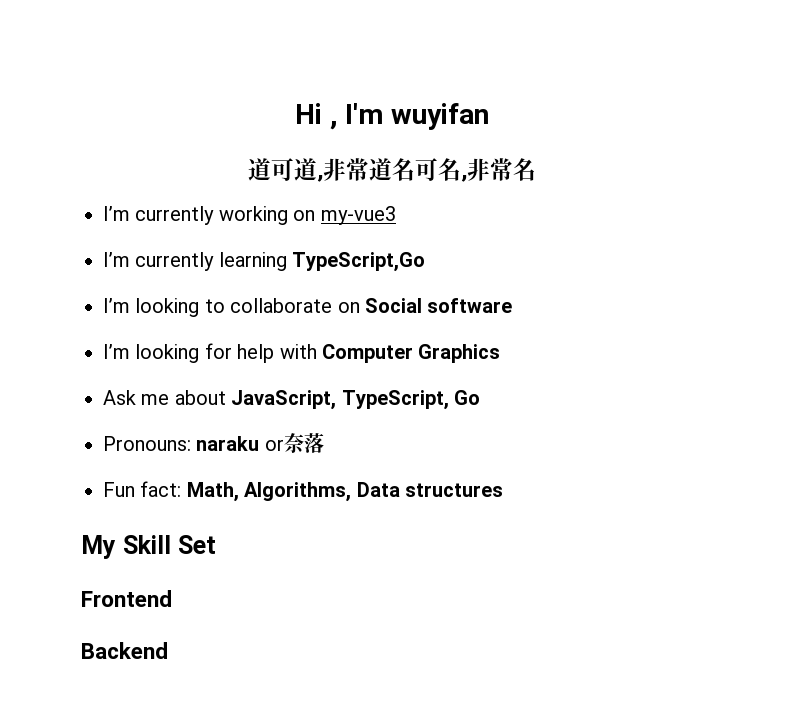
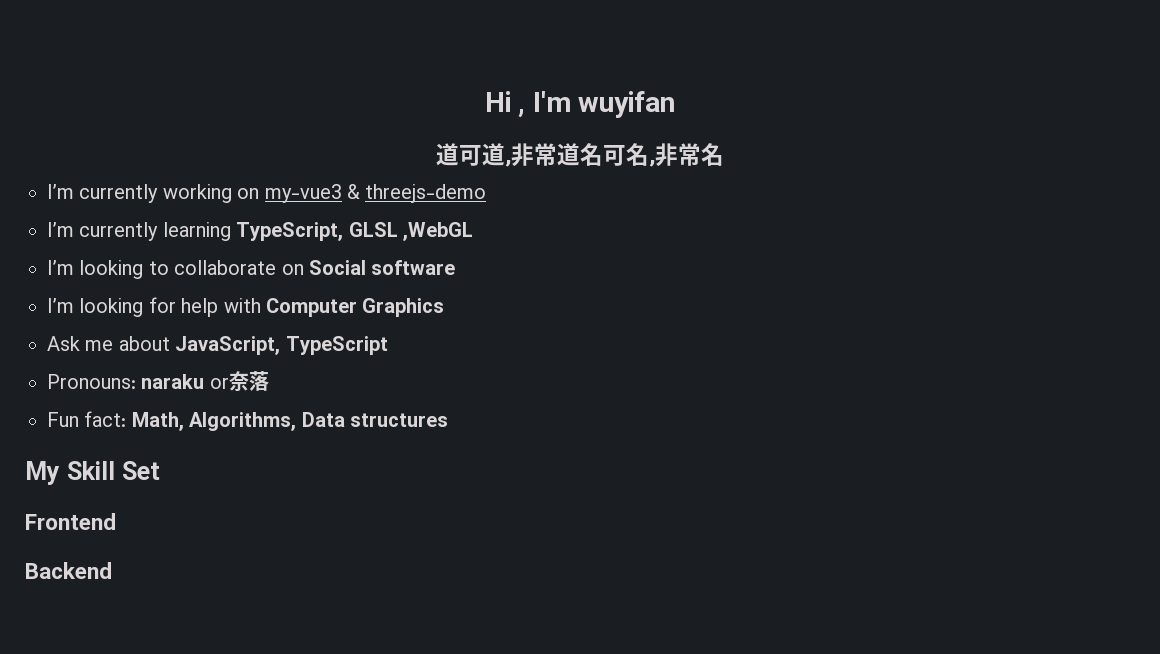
- I’m currently working on my-vue3
+ I’m currently working on my-vue3 & threejs-demo
- I’m currently learning TypeScript,Go
+ I’m currently learning TypeScript, GLSL ,WebGL
- Ask me about JavaScript, TypeScript, Go
+ Ask me about JavaScript, TypeScript

